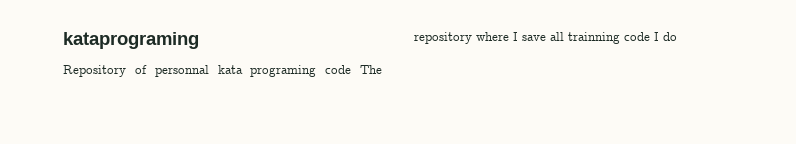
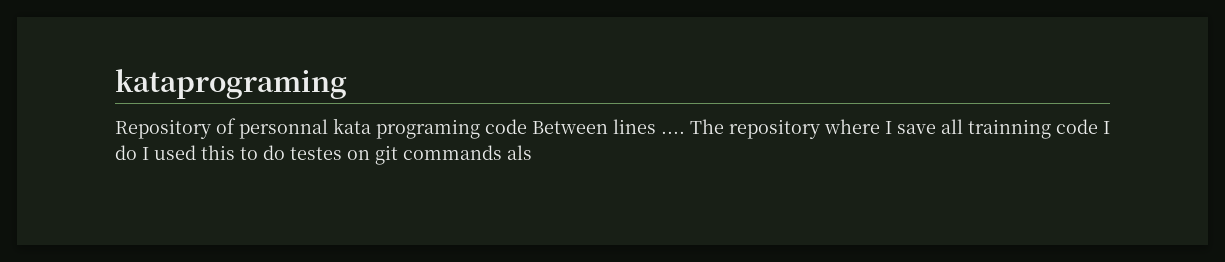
- Repository of personnal kata programing code The repository where I save all trainning code I do
+ Repository of personnal kata programing code Between lines .... The repository where I save all trainning code I do I used this to do testes on git commands als

